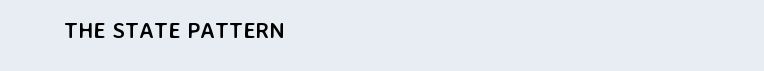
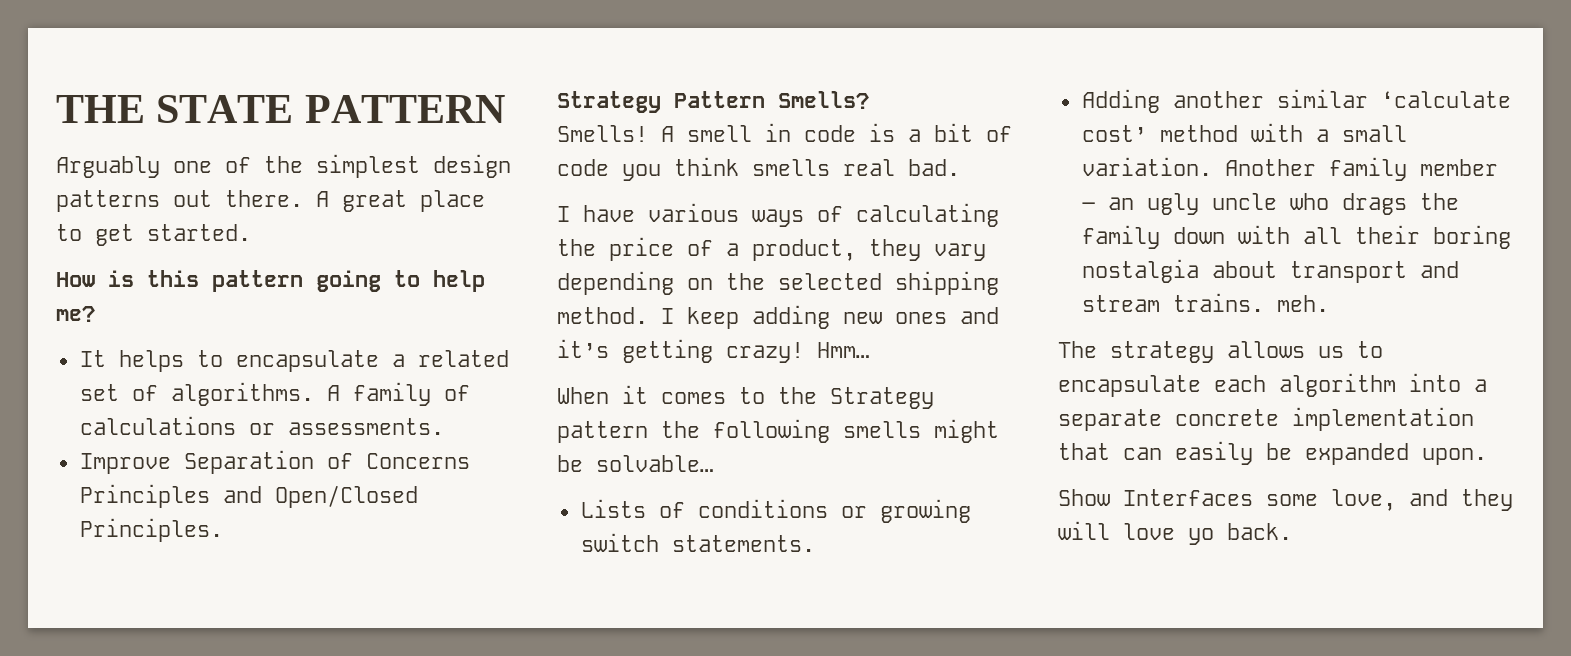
+ Arguably one of the simplest design patterns out there. A great place to get started.
+ How is this pattern going to help me?
+ It helps to encapsulate a related set of algorithms. A family of calculations or assessments.
+ Improve Separation of Concerns Principles and Open/Closed Principles.
+ Strategy Pattern Smells?
+ Smells! A smell in code is a bit of code you think smells real bad.
+ I have various ways of calculating the price of a product, they vary depending on the selected shipping method. I keep adding new ones and it’s getting crazy! Hmm…
+ When it comes to the Strategy pattern the following smells might be solvable…
+ Lists of conditions or growing switch statements.
+ Adding another similar ‘calculate cost’ method with a small variation. Another family member – an ugly uncle who drags the family down with all their boring nostalgia about transport and stream trains. meh.
+ The strategy allows us to encapsulate each algorithm into a separate concrete implementation that can easily be expanded upon.
+ Show Interfaces some love, and they will love yo back.

